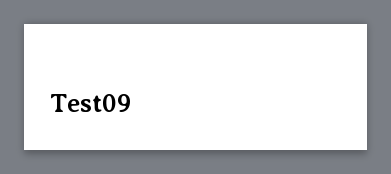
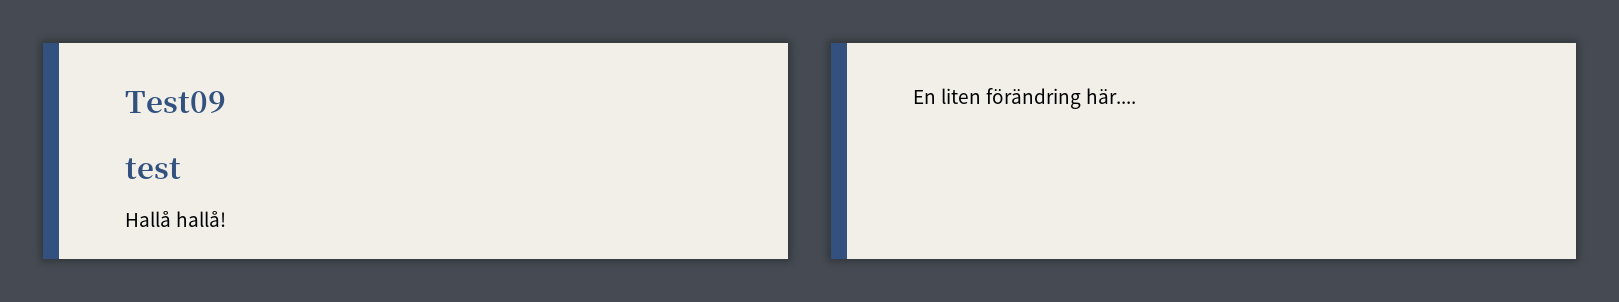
+ test
+ Hallå hallå!
+ En liten förändring här....

